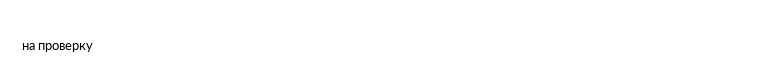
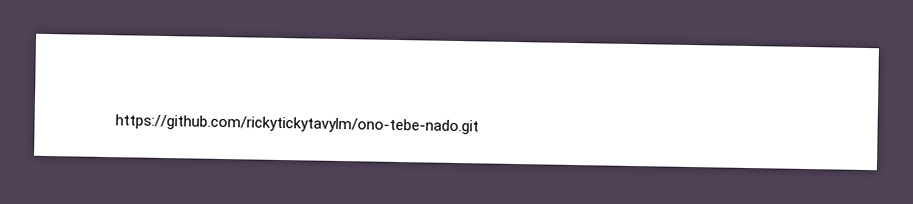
- на проверку
+ https://github.com/rickytickytavylm/ono-tebe-nado.git

